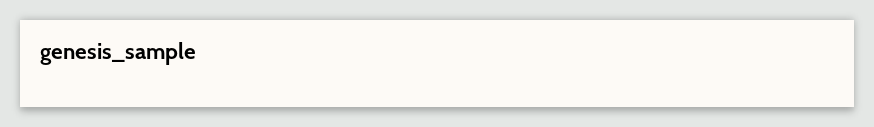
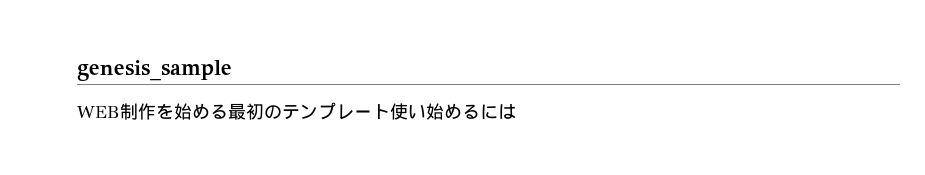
+ WEB制作を始める最初のテンプレート使い始めるには

